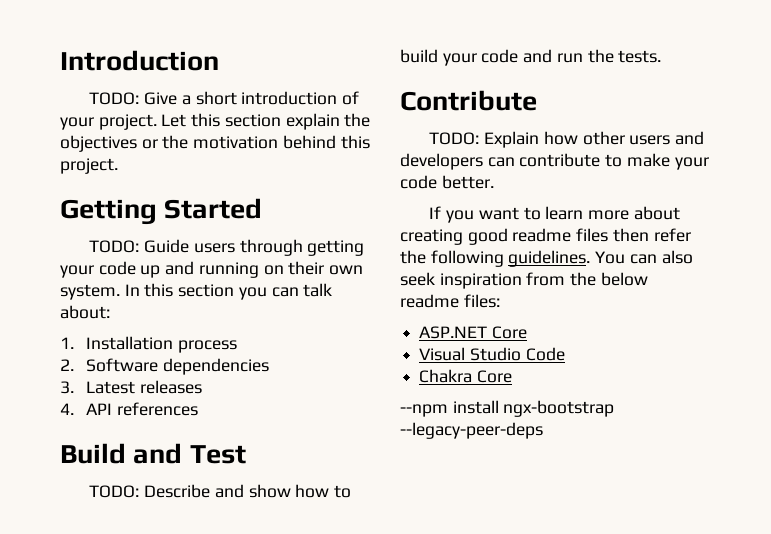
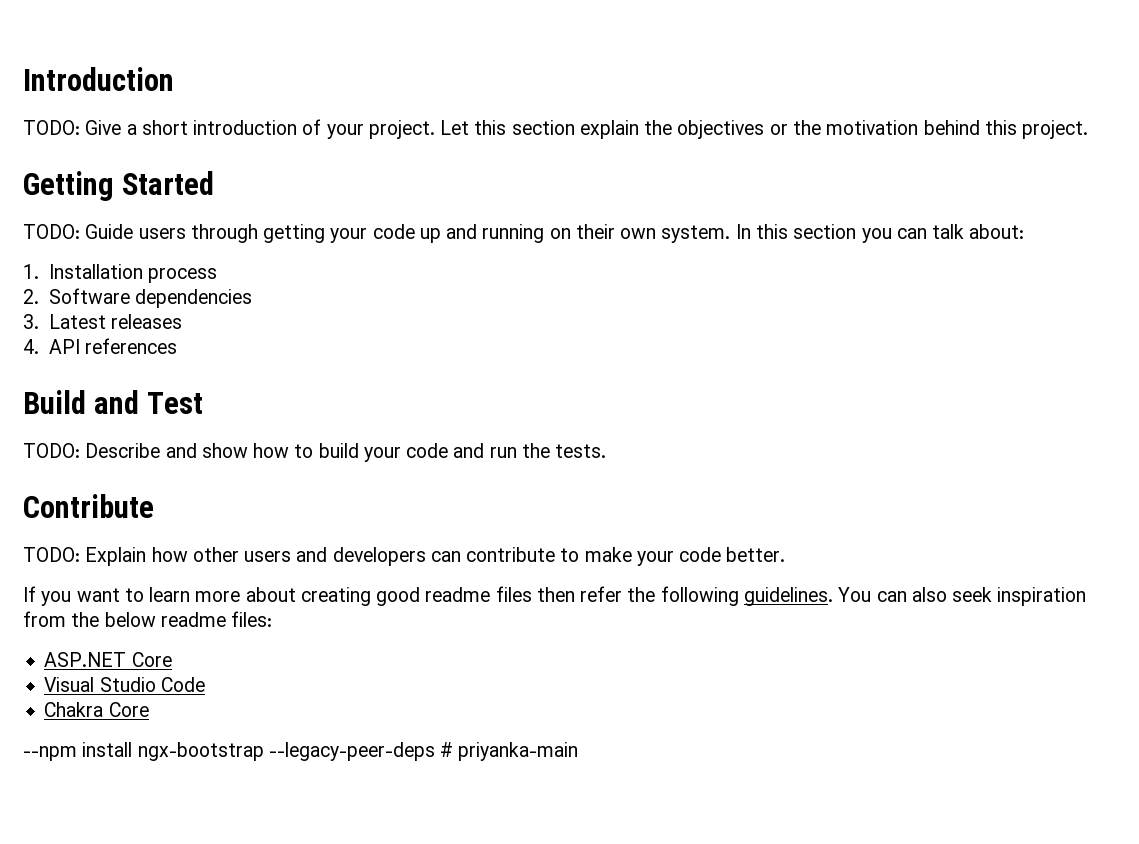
- --npm install ngx-bootstrap --legacy-peer-deps
+ --npm install ngx-bootstrap --legacy-peer-deps # priyanka-main

